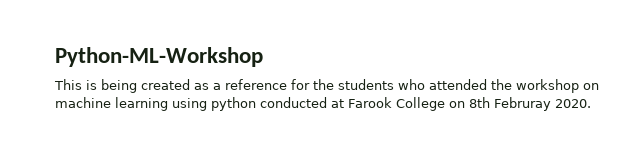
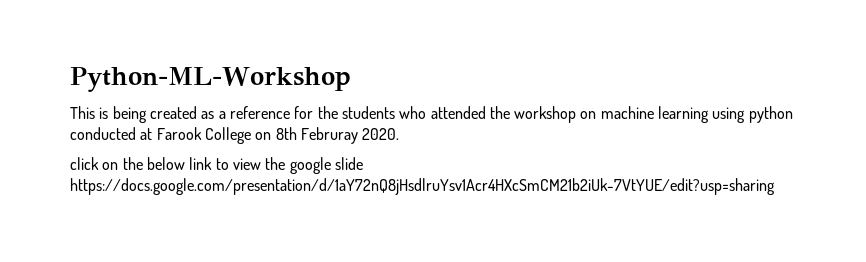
+ click on the below link to view the google slide https://docs.google.com/presentation/d/1aY72nQ8jHsdlruYsv1Acr4HXcSmCM21b2iUk-7VtYUE/edit?usp=sharing

